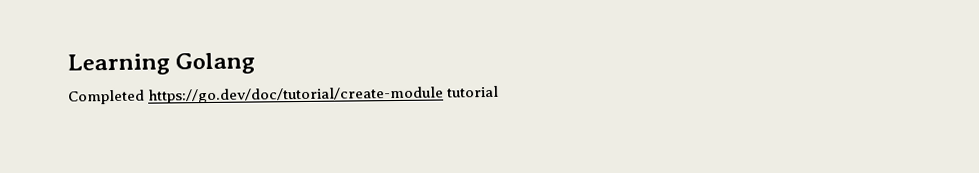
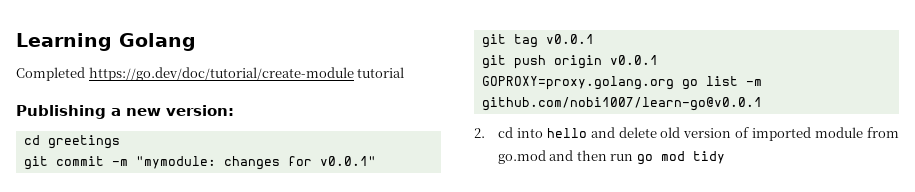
+ Publishing a new version:
+ cd greetings
+ git commit -m "mymodule: changes for v0.0.1"
+ git tag v0.0.1
+ git push origin v0.0.1
+ GOPROXY=proxy.golang.org go list -m github.com/nobi1007/learn-go@v0.0.1
+ 2. cd into hello and delete old version of imported module from go.mod and then run go mod tidy

